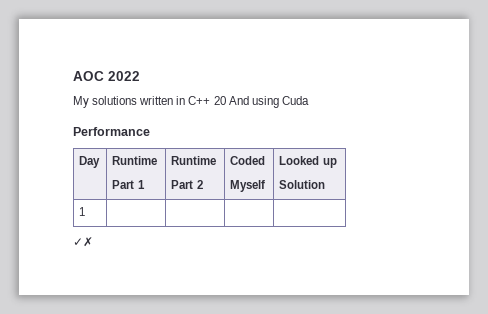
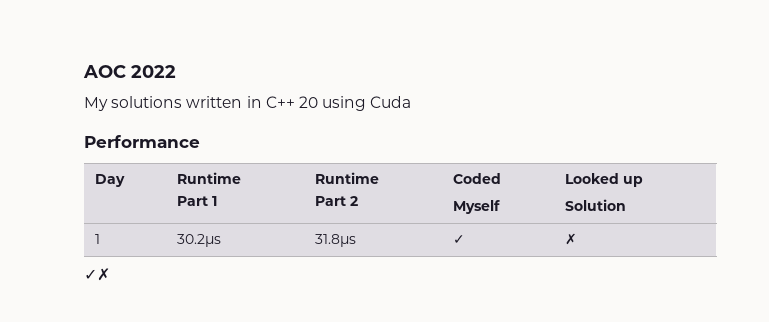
- My solutions written in C++ 20 And using Cuda
+ My solutions written in C++ 20 using Cuda
- 1 | | | |
+ 1 | 30.2μs | 31.8μs | ✓ | ✗

